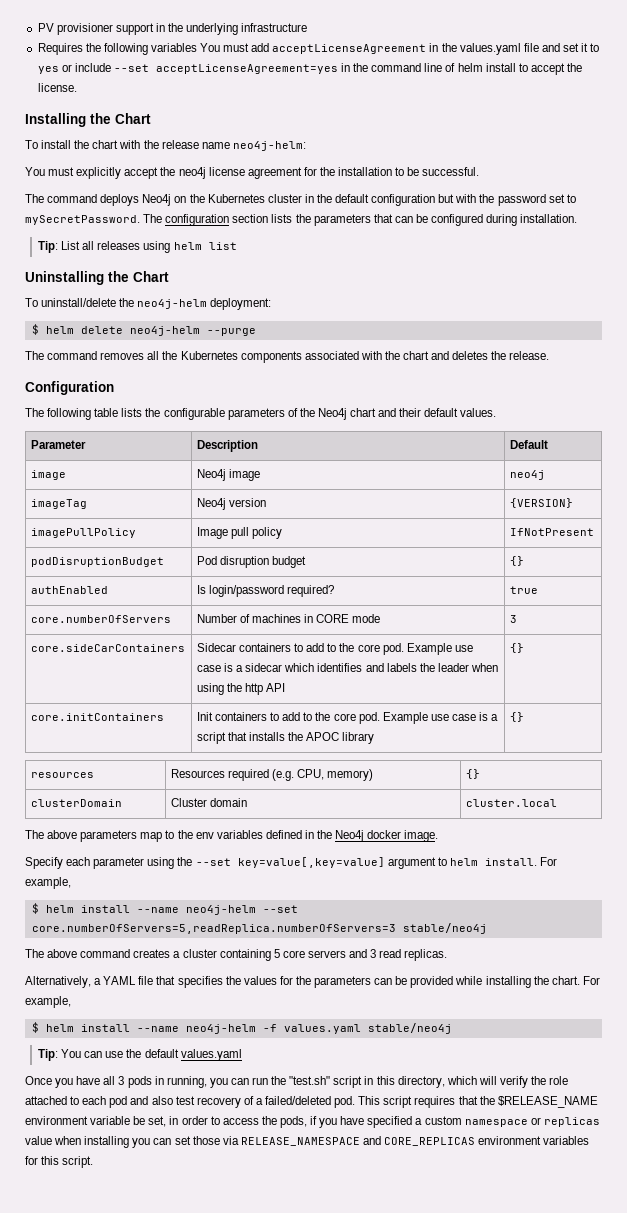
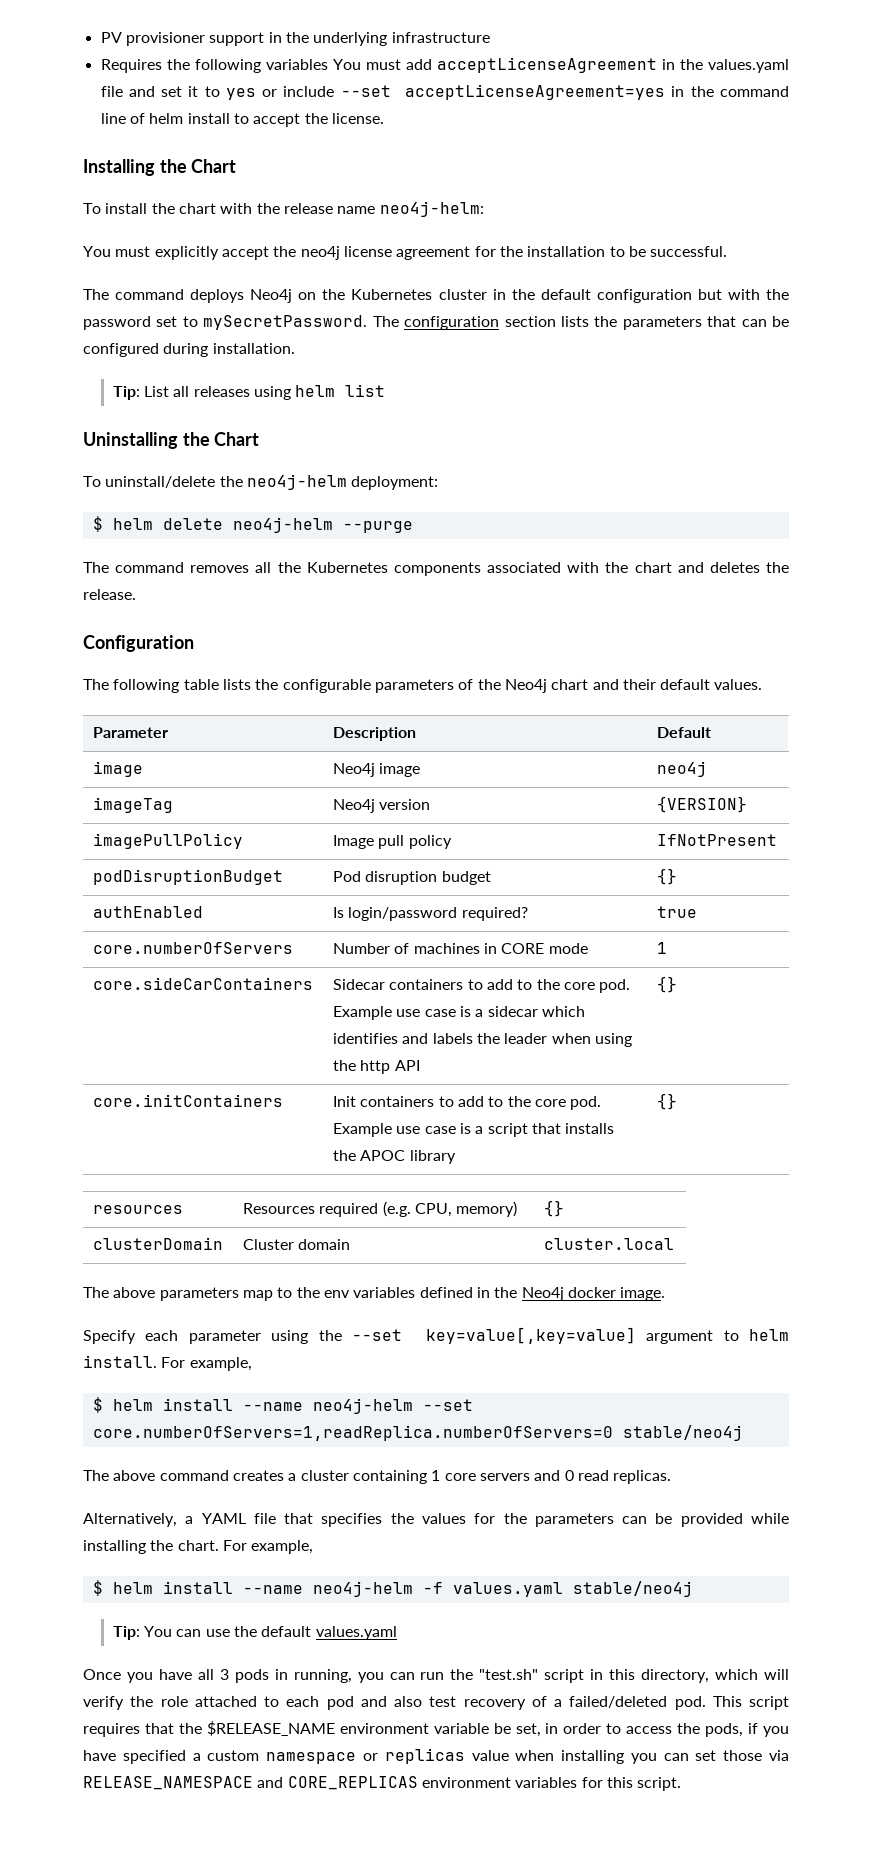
- core.numberOfServers | Number of machines in CORE mode | 3
+ core.numberOfServers | Number of machines in CORE mode | 1
- $ helm install --name neo4j-helm --set core.numberOfServers=5,readReplica.numberOfServers=3 stable/neo4j
+ $ helm install --name neo4j-helm --set core.numberOfServers=1,readReplica.numberOfServers=0 stable/neo4j
- The above command creates a cluster containing 5 core servers and 3 read replicas.
+ The above command creates a cluster containing 1 core servers and 0 read replicas.

